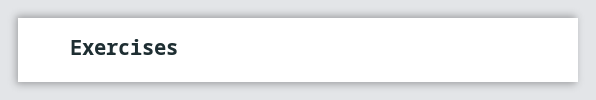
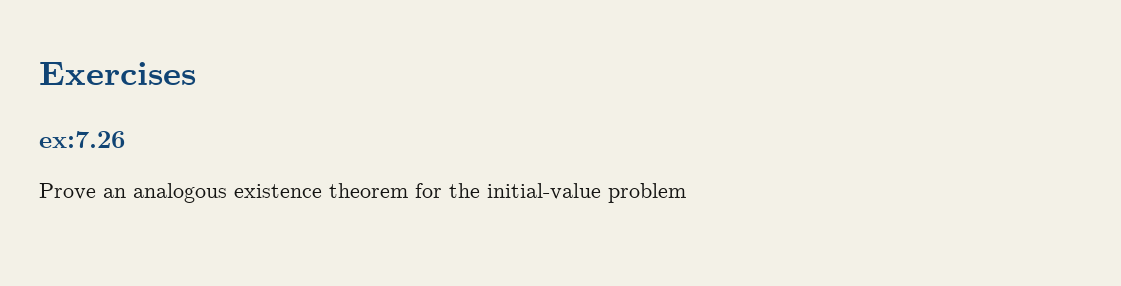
+ ex:7.26
+ Prove an analogous existence theorem for the initial-value problem

